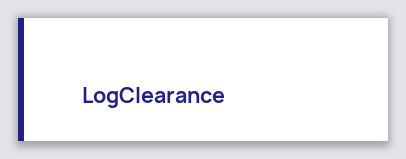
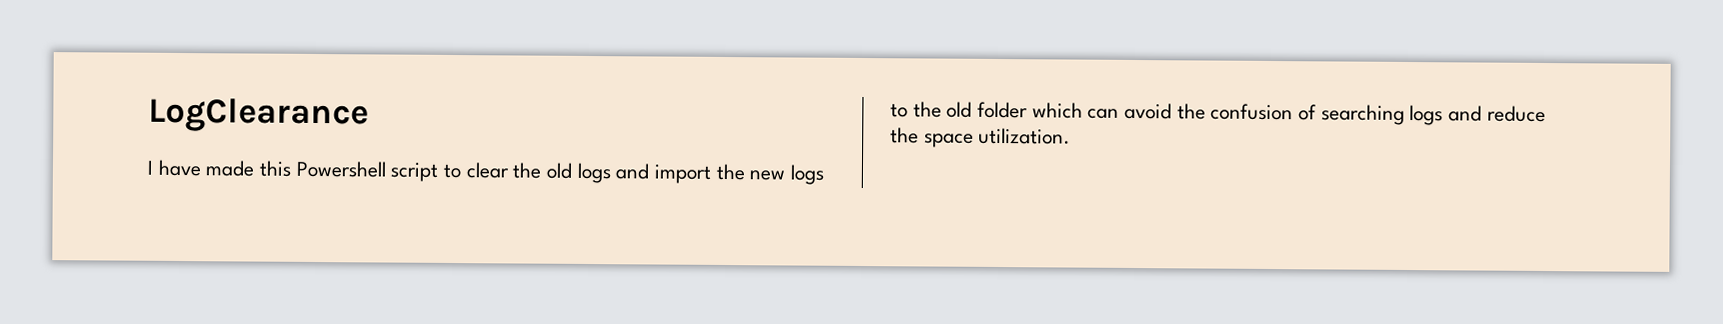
+ I have made this Powershell script to clear the old logs and import the new logs to the old folder which can avoid the confusion of searching logs and reduce the space utilization.

